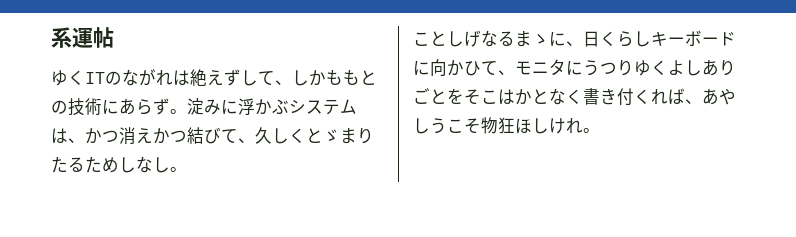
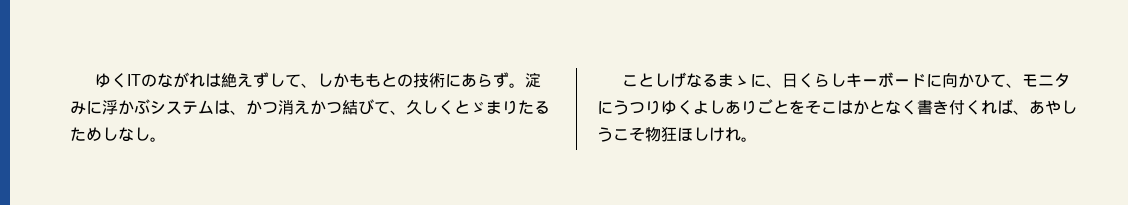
- 系運帖

